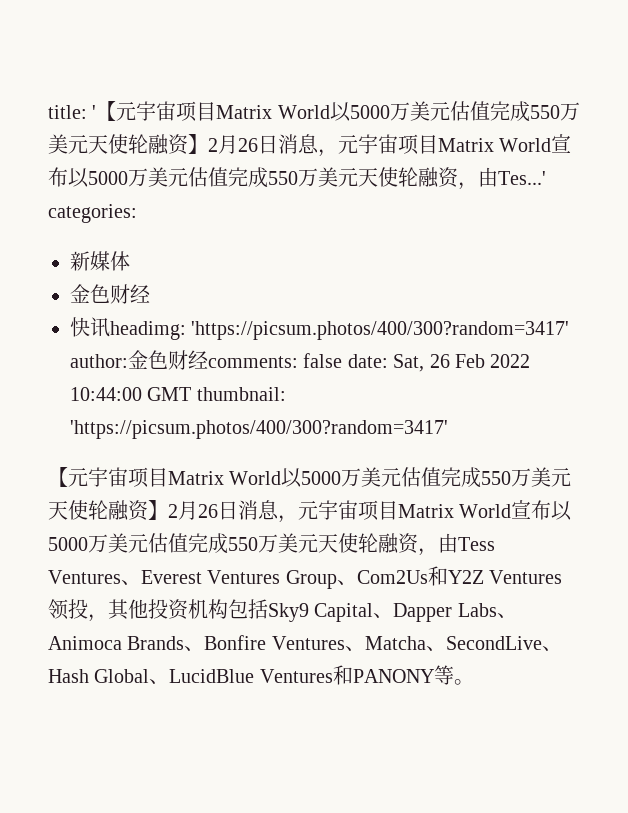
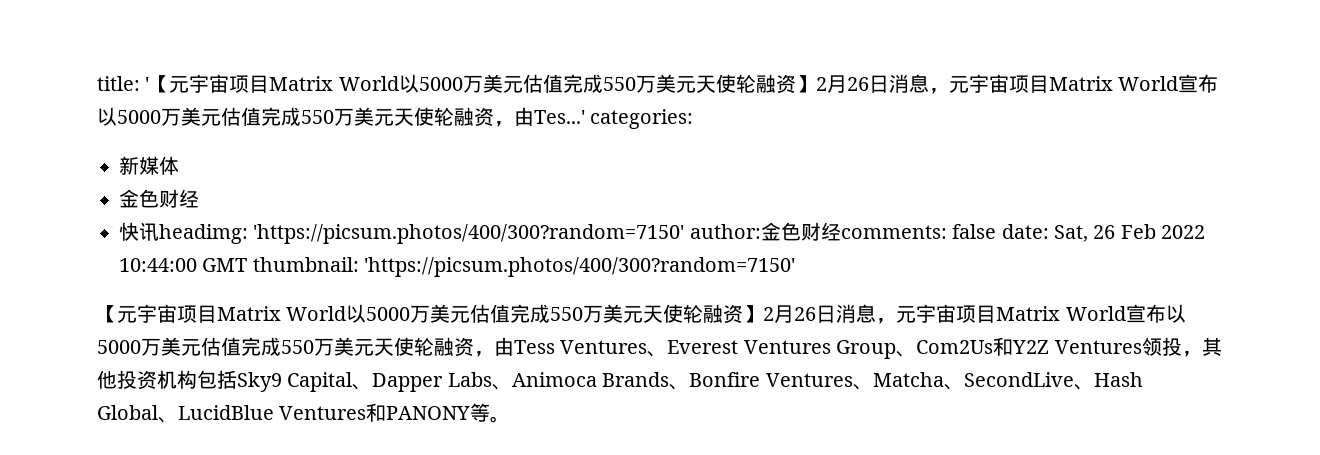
- 快讯headimg: 'https://picsum.photos/400/300?random=3417' author:金色财经comments: false date: Sat, 26 Feb 2022 10:44:00 GMT thumbnail: 'https://picsum.photos/400/300?random=3417'
+ 快讯headimg: 'https://picsum.photos/400/300?random=7150' author:金色财经comments: false date: Sat, 26 Feb 2022 10:44:00 GMT thumbnail: 'https://picsum.photos/400/300?random=7150'

